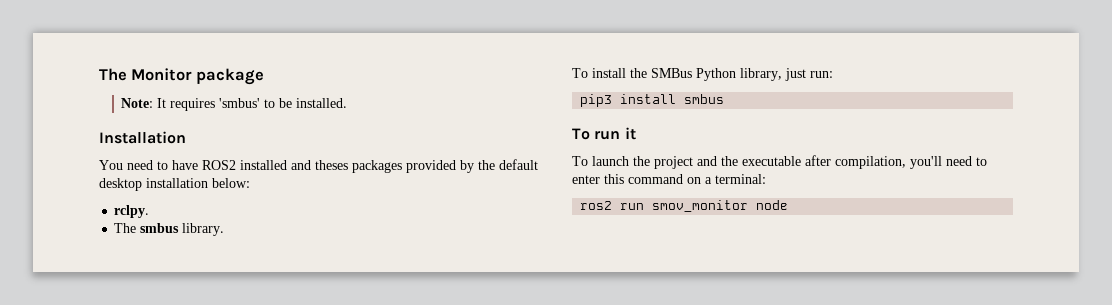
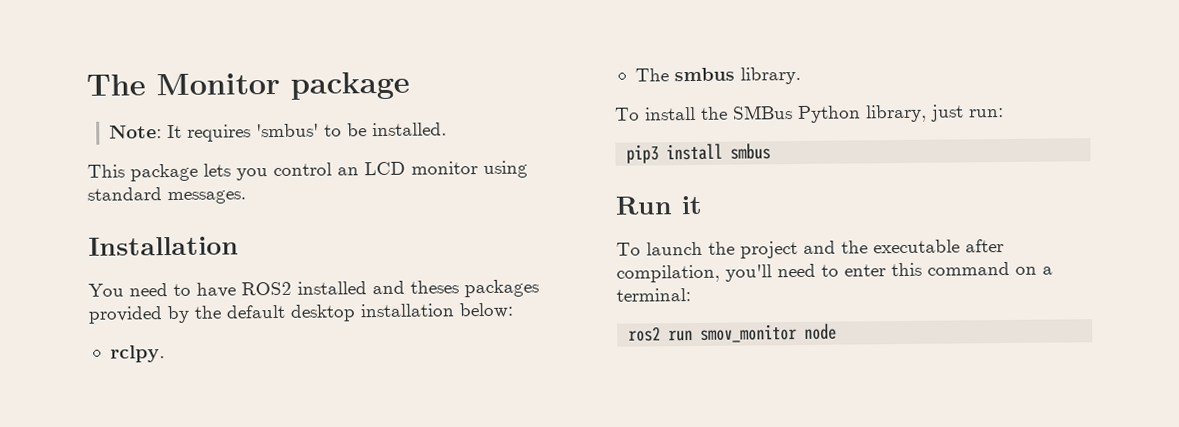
+ This package lets you control an LCD monitor using standard messages.
- To run it
+ Run it

